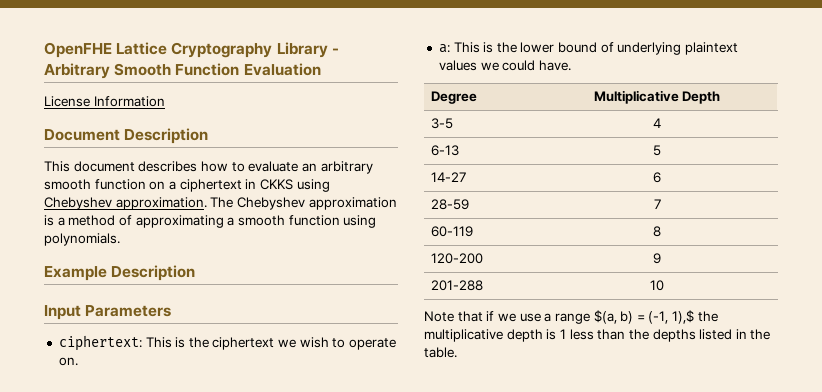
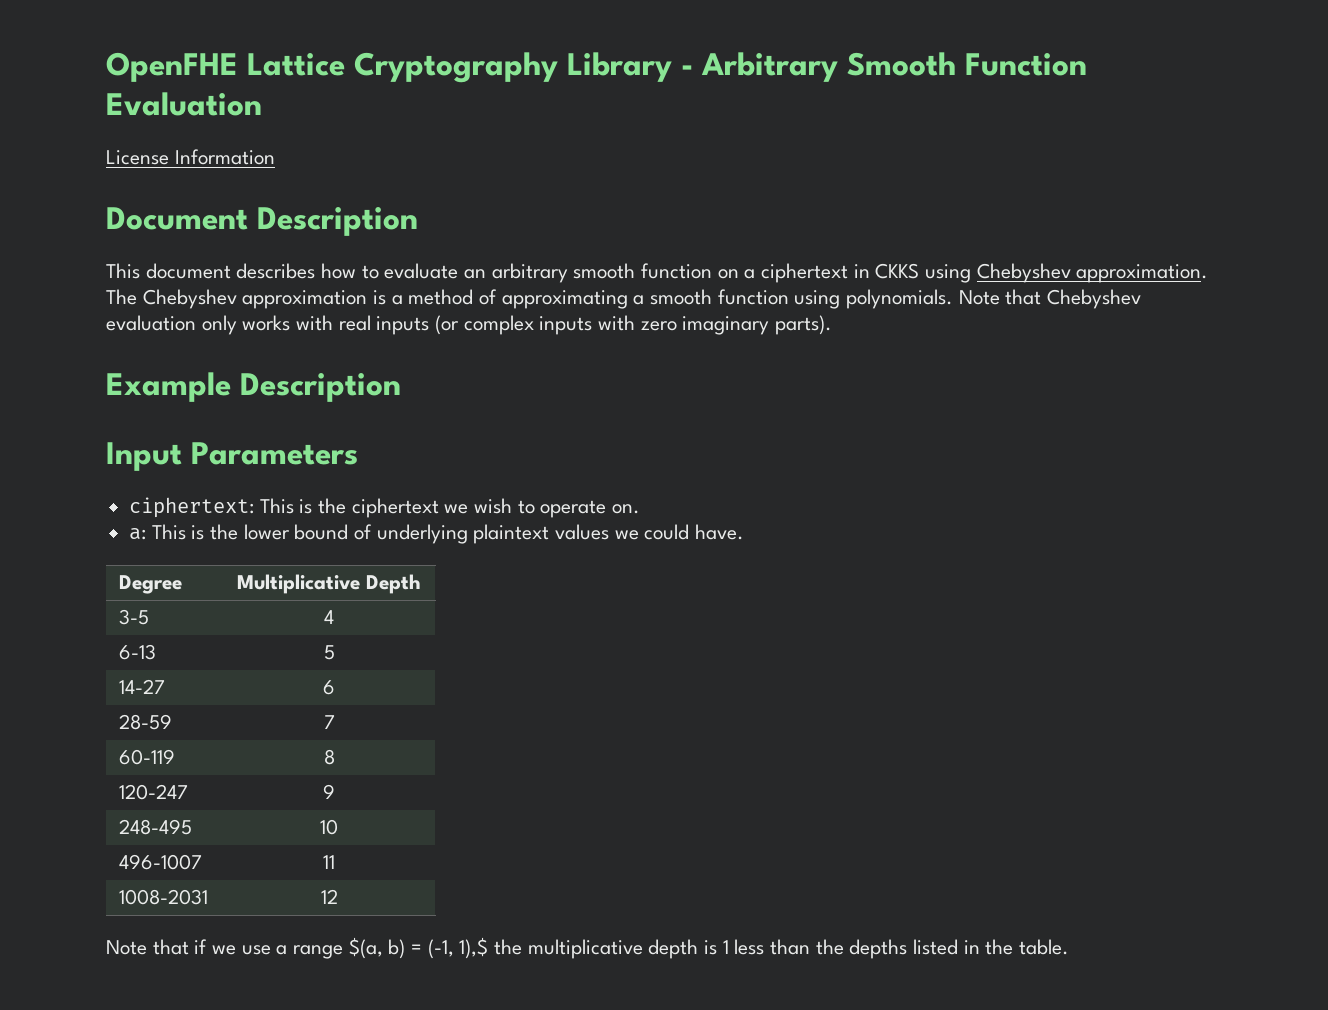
+ Note that Chebyshev evaluation only works with real inputs (or complex inputs with zero imaginary parts).
- 120-200 | 9
+ 120-247 | 9
- 201-288 | 10
+ 248-495 | 10
+ 496-1007 | 11
+ 1008-2031 | 12

